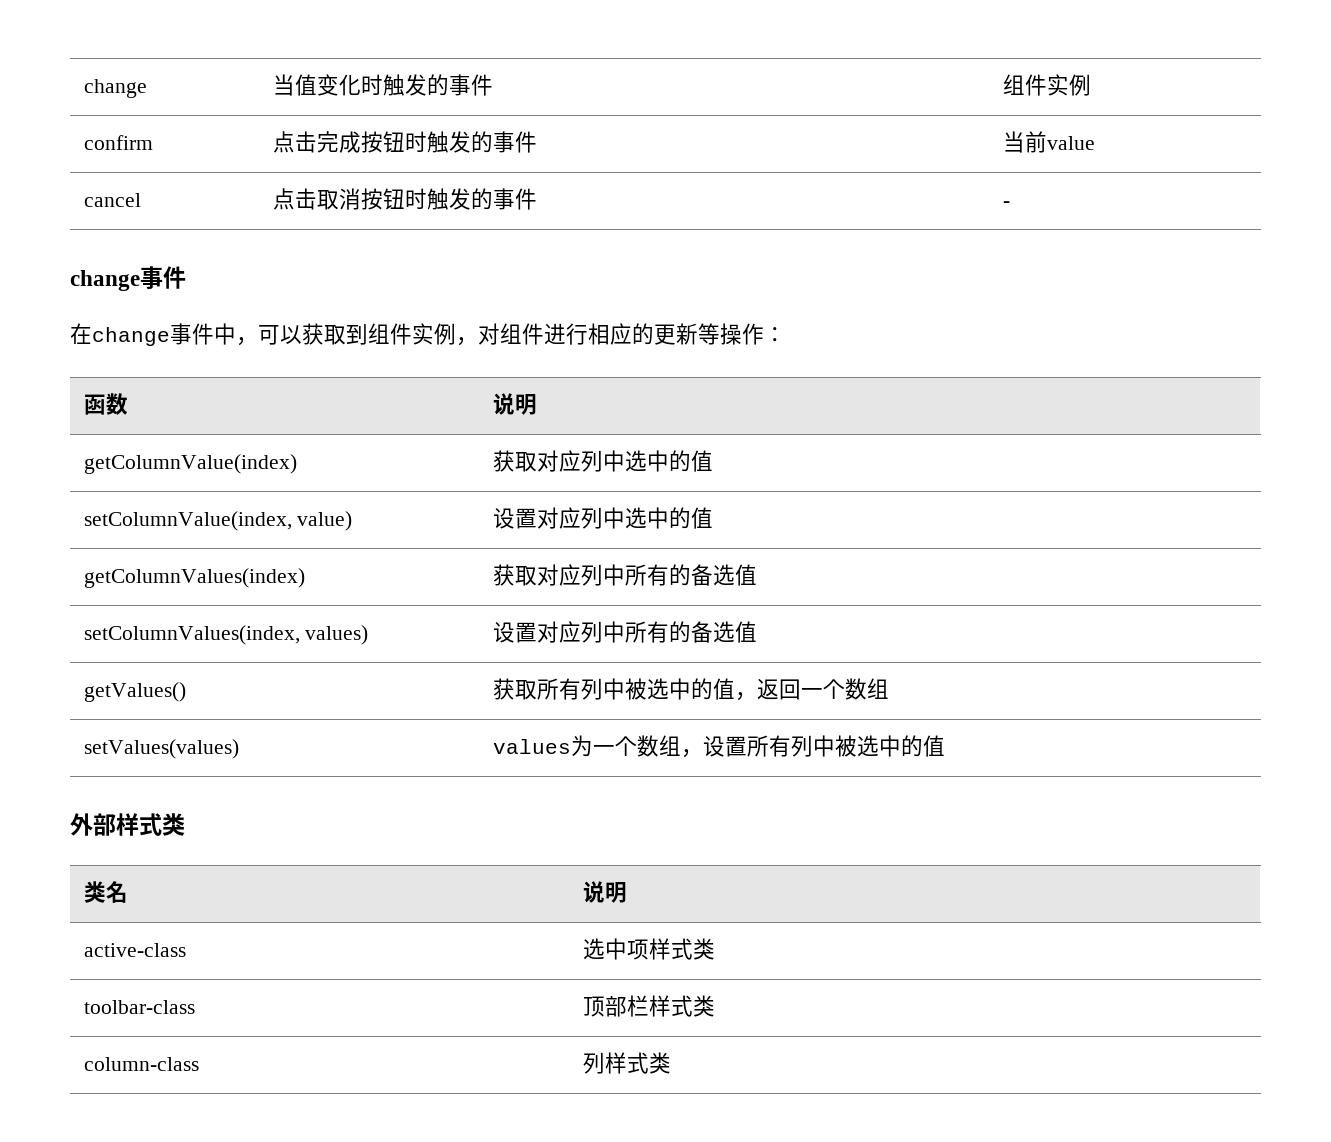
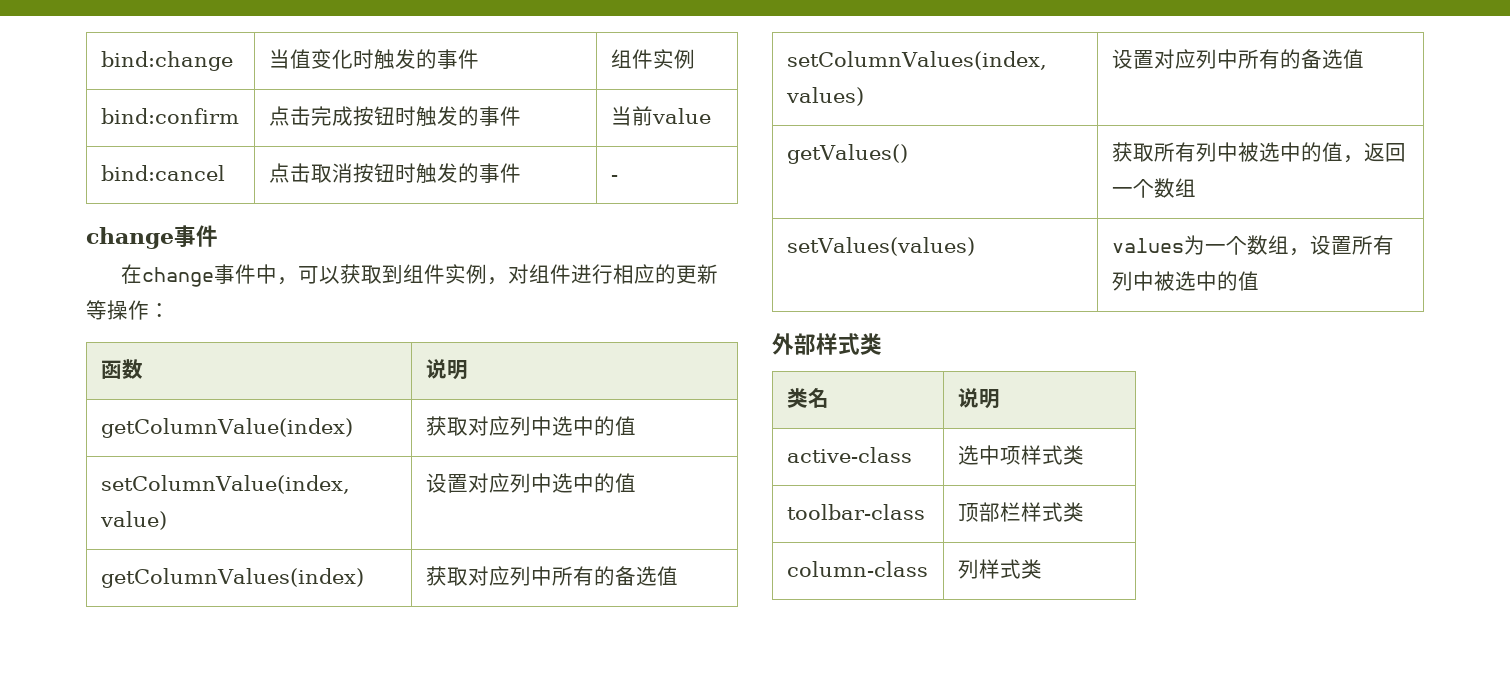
- change | 当值变化时触发的事件 | 组件实例
+ bind:change | 当值变化时触发的事件 | 组件实例
- confirm | 点击完成按钮时触发的事件 | 当前value
+ bind:confirm | 点击完成按钮时触发的事件 | 当前value
- cancel | 点击取消按钮时触发的事件 | -
+ bind:cancel | 点击取消按钮时触发的事件 | -

